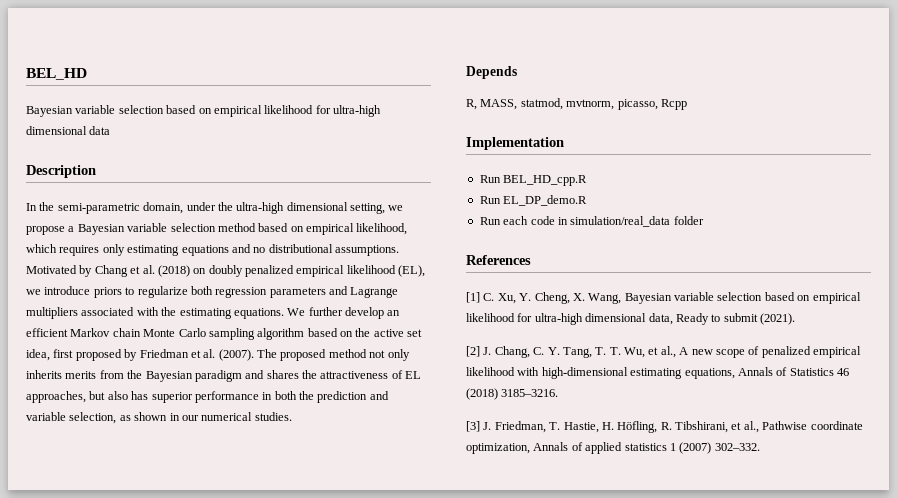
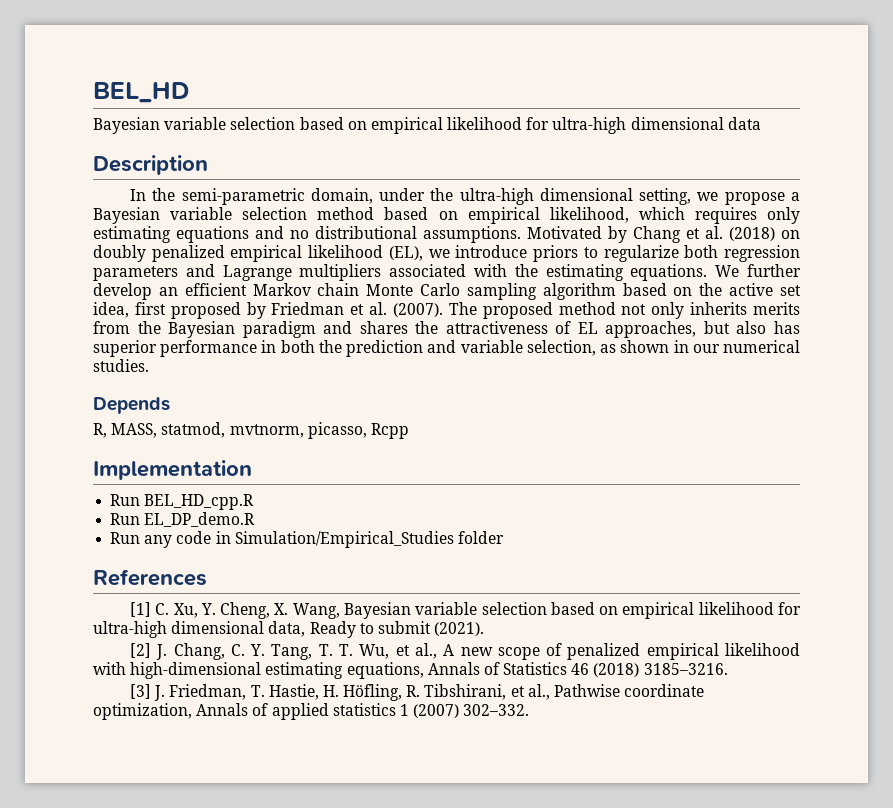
- Run each code in simulation/real_data folder
+ Run any code in Simulation/Empirical_Studies folder

